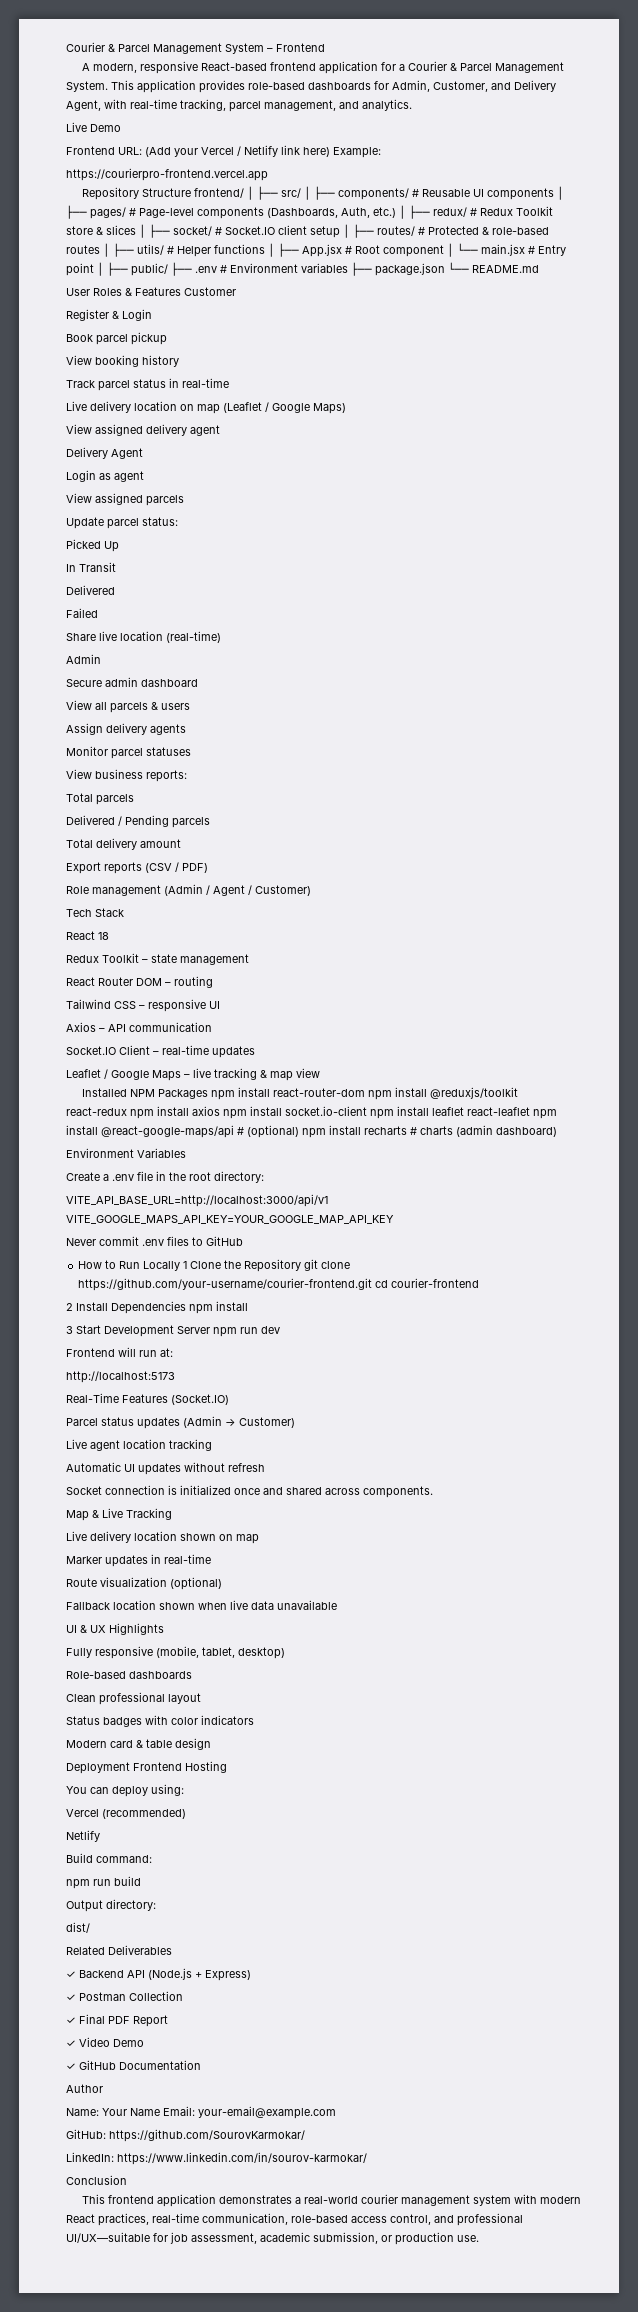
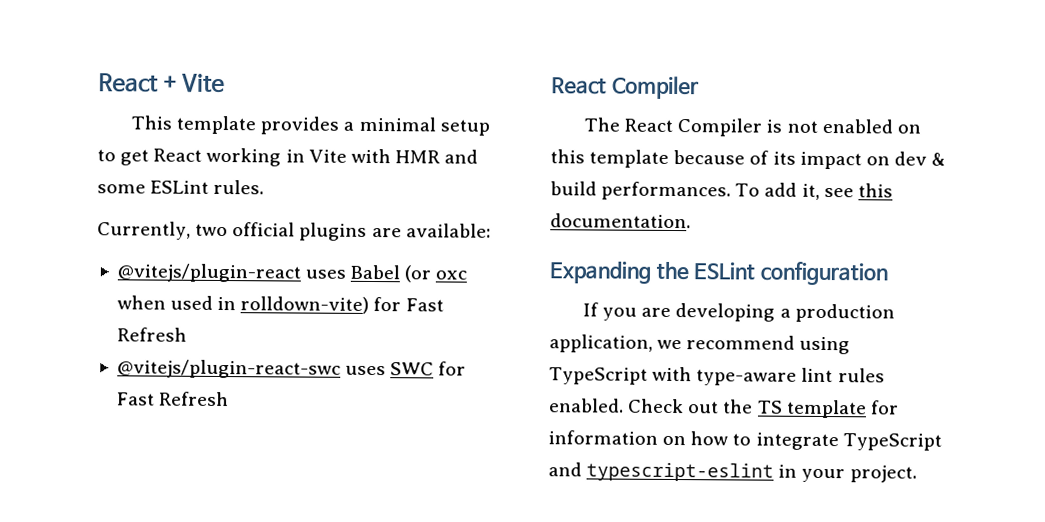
- Courier & Parcel Management System – Frontend
- A modern, responsive React-based frontend application for a Courier & Parcel Management System. This application provides role-based dashboards for Admin, Customer, and Delivery Agent, with real-time tracking, parcel management, and analytics.
- Live Demo
- Frontend URL: (Add your Vercel / Netlify link here) Example:
- https://courierpro-frontend.vercel.app
- Repository Structure frontend/ │ ├── src/ │ ├── components/ # Reusable UI components │ ├── pages/ # Page-level components (Dashboards, Auth, etc.) │ ├── redux/ # Redux Toolkit store & slices │ ├── socket/ # Socket.IO client setup │ ├── routes/ # Protected & role-based routes │ ├── utils/ # Helper functions │ ├── App.jsx # Root component │ └── main.jsx # Entry point │ ├── public/ ├── .env # Environment variables ├── package.json └── README.md
- User Roles & Features Customer
- Register & Login
- Book parcel pickup
- View booking history
- Track parcel status in real-time
- Live delivery location on map (Leaflet / Google Maps)
- View assigned delivery agent
- Delivery Agent
- Login as agent
- View assigned parcels
- Update parcel status:
- Picked Up
- In Transit
- Delivered
- Failed
- Share live location (real-time)
- Admin
- Secure admin dashboard
- View all parcels & users
- Assign delivery agents
- Monitor parcel statuses
- View business reports:
- Total parcels
- Delivered / Pending parcels
- Total delivery amount
- Export reports (CSV / PDF)
- Role management (Admin / Agent / Customer)
- Tech Stack
- React 18
- Redux Toolkit – state management
- React Router DOM – routing
- Tailwind CSS – responsive UI
- Axios – API communication
- Socket.IO Client – real-time updates
- Leaflet / Google Maps – live tracking & map view
- Installed NPM Packages npm install react-router-dom npm install @reduxjs/toolkit react-redux npm install axios npm install socket.io-client npm install leaflet react-leaflet npm install @react-google-maps/api # (optional) npm install recharts # charts (admin dashboard)
- Environment Variables
- Create a .env file in the root directory:
- VITE_API_BASE_URL=http://localhost:3000/api/v1 VITE_GOOGLE_MAPS_API_KEY=YOUR_GOOGLE_MAP_API_KEY
- Never commit .env files to GitHub
- How to Run Locally 1 Clone the Repository git clone https://github.com/your-username/courier-frontend.git cd courier-frontend
- 2 Install Dependencies npm install
- 3 Start Development Server npm run dev
- Frontend will run at:
- http://localhost:5173
- Real-Time Features (Socket.IO)
- Parcel status updates (Admin → Customer)
- Live agent location tracking
- Automatic UI updates without refresh
- Socket connection is initialized once and shared across components.
- Map & Live Tracking
- Live delivery location shown on map
- Marker updates in real-time
- Route visualization (optional)
- Fallback location shown when live data unavailable
- UI & UX Highlights
- Fully responsive (mobile, tablet, desktop)
- Role-based dashboards
- Clean professional layout
- Status badges with color indicators
- Modern card & table design
- Deployment Frontend Hosting
- You can deploy using:
- Vercel (recommended)
- Netlify
- Build command:
- npm run build
- Output directory:
- dist/
- Related Deliverables
- ✓ Backend API (Node.js + Express)
- ✓ Postman Collection
- ✓ Final PDF Report
- ✓ Video Demo
- ✓ GitHub Documentation
- Author
- Name: Your Name Email: your-email@example.com
- GitHub: https://github.com/SourovKarmokar/
- LinkedIn: https://www.linkedin.com/in/sourov-karmokar/
- Conclusion
- This frontend application demonstrates a real-world courier management system with modern React practices, real-time communication, role-based access control, and professional UI/UX—suitable for job assessment, academic submission, or production use.
+ React + Vite
+ This template provides a minimal setup to get React working in Vite with HMR and some ESLint rules.
+ Currently, two official plugins are available:
+ @vitejs/plugin-react uses Babel (or oxc when used in rolldown-vite) for Fast Refresh
+ @vitejs/plugin-react-swc uses SWC for Fast Refresh
+ React Compiler
+ The React Compiler is not enabled on this template because of its impact on dev & build performances. To add it, see this documentation.
+ Expanding the ESLint configuration
+ If you are developing a production application, we recommend using TypeScript with type-aware lint rules enabled. Check out the TS template for information on how to integrate TypeScript and typescript-eslint in your project.

